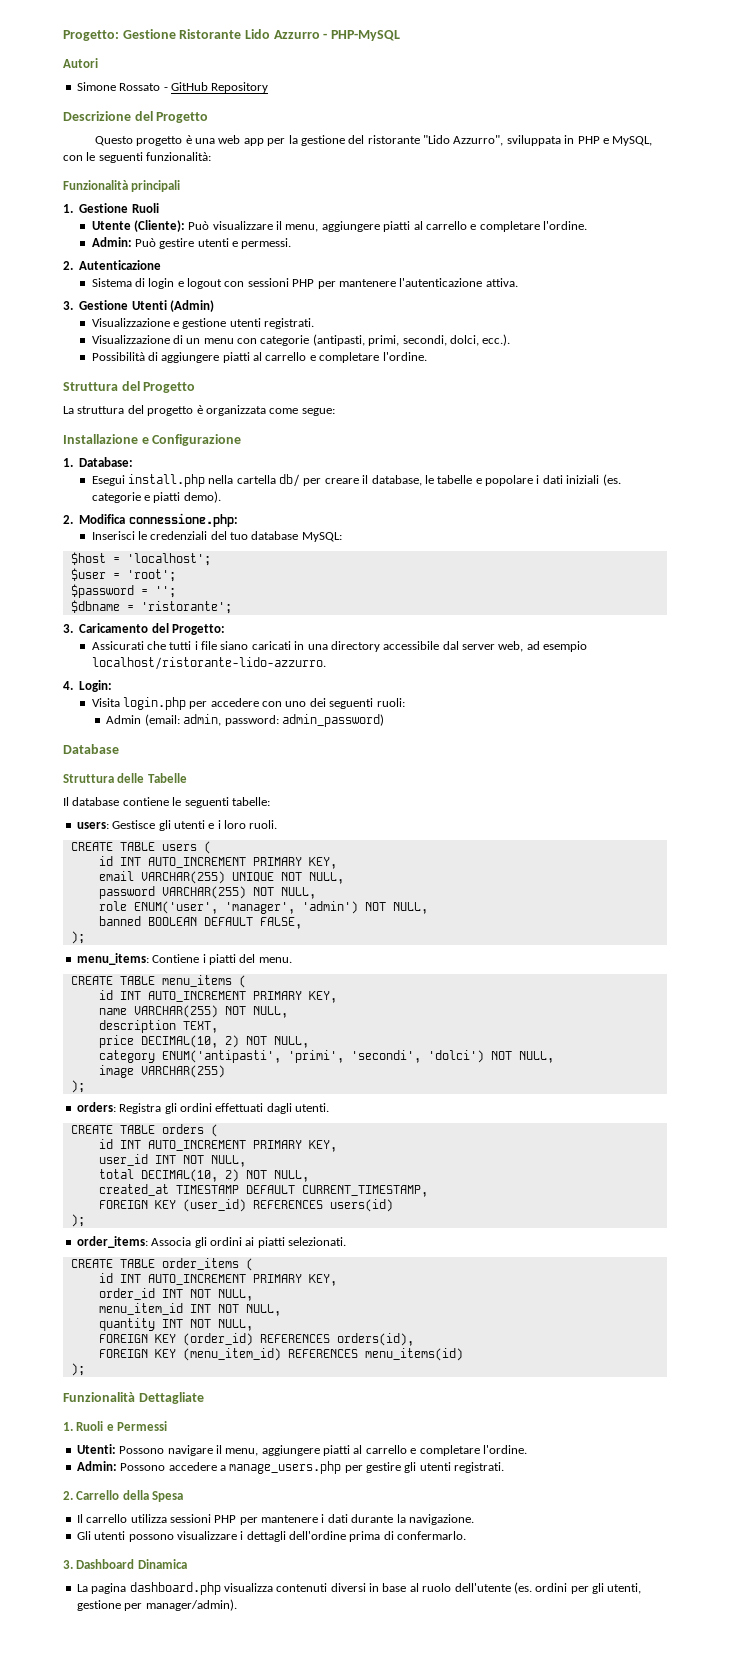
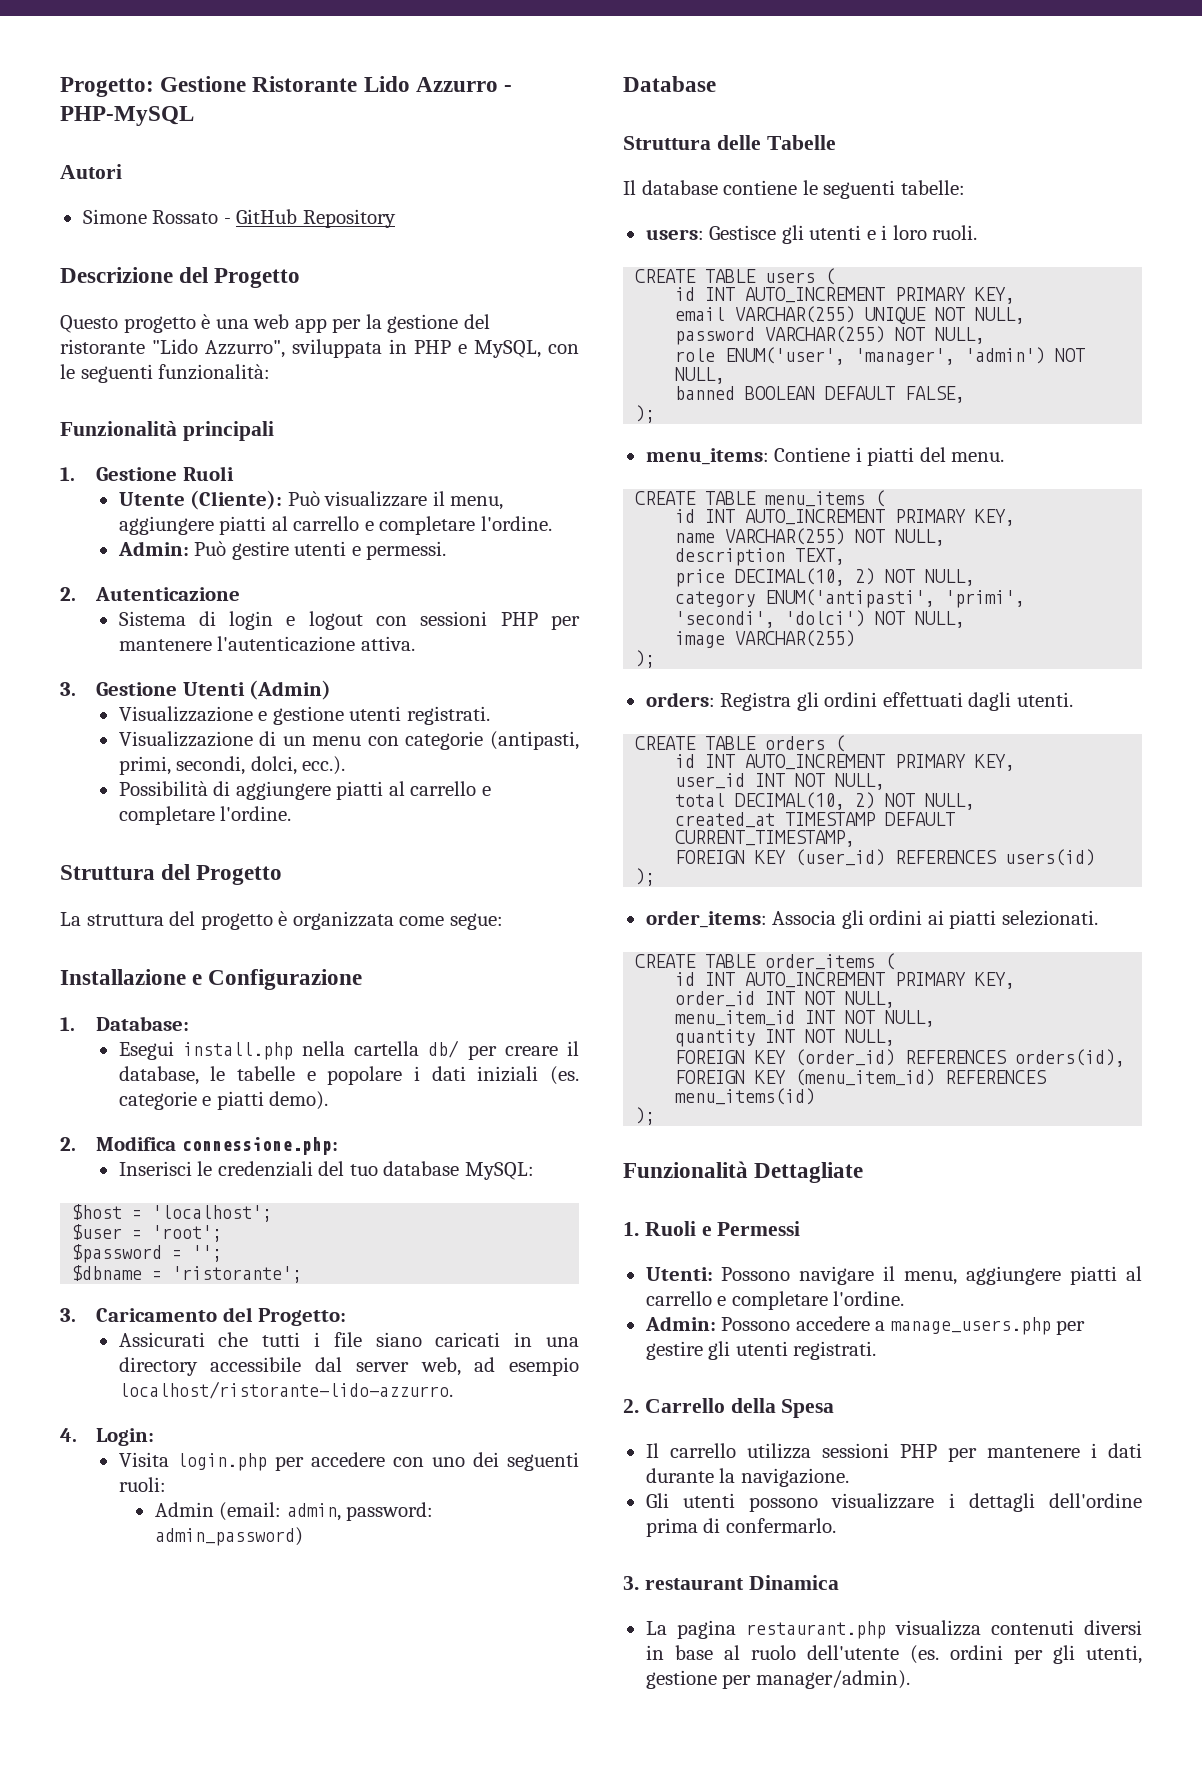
- 3. Dashboard Dinamica
+ 3. restaurant Dinamica
- La pagina dashboard.php visualizza contenuti diversi in base al ruolo dell'utente (es. ordini per gli utenti, gestione per manager/admin).
+ La pagina restaurant.php visualizza contenuti diversi in base al ruolo dell'utente (es. ordini per gli utenti, gestione per manager/admin).

